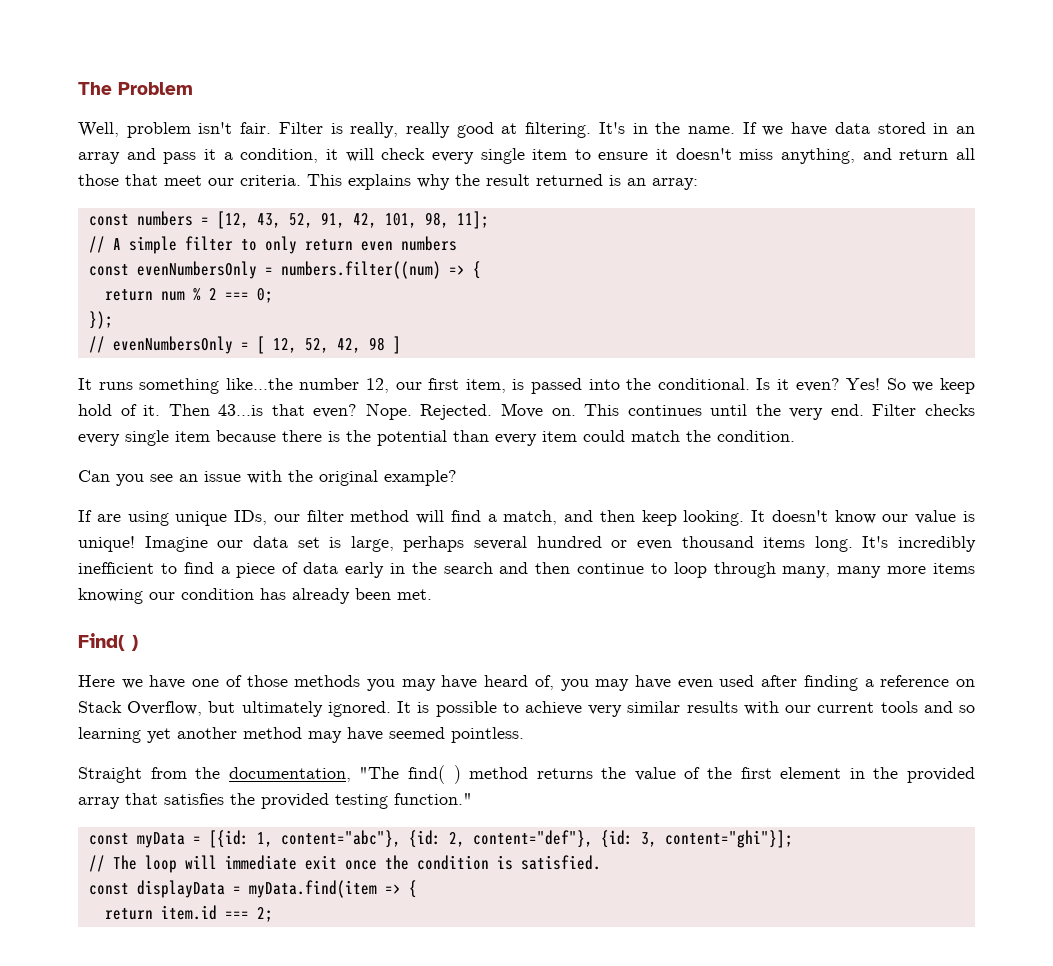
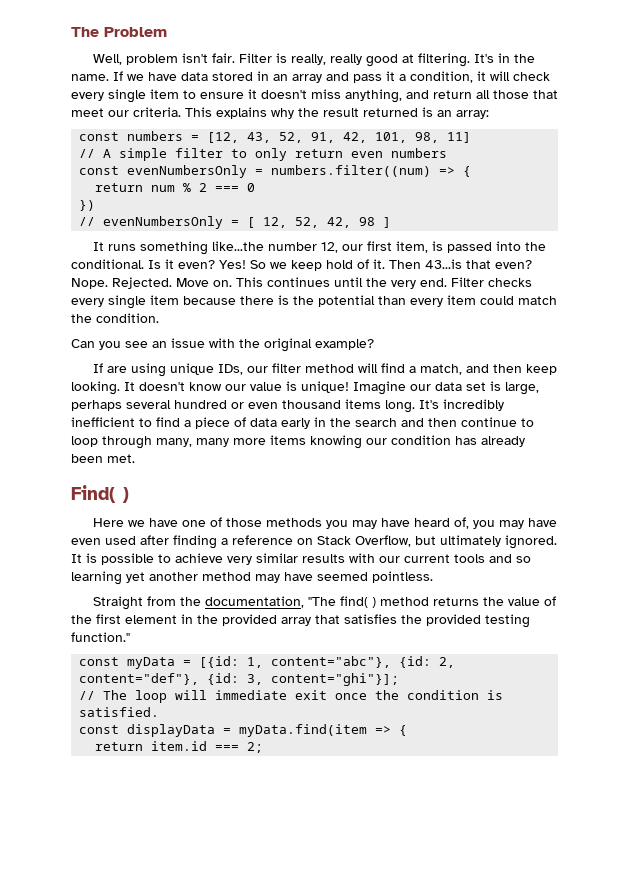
- const numbers = [12, 43, 52, 91, 42, 101, 98, 11];
+ const numbers = [12, 43, 52, 91, 42, 101, 98, 11]
- return num % 2 === 0;
- });
+ return num % 2 === 0
+ })

